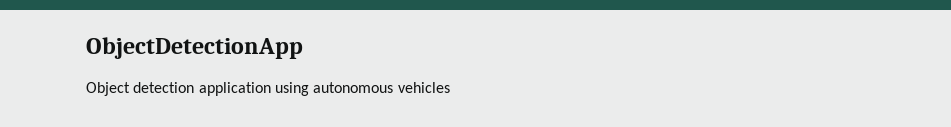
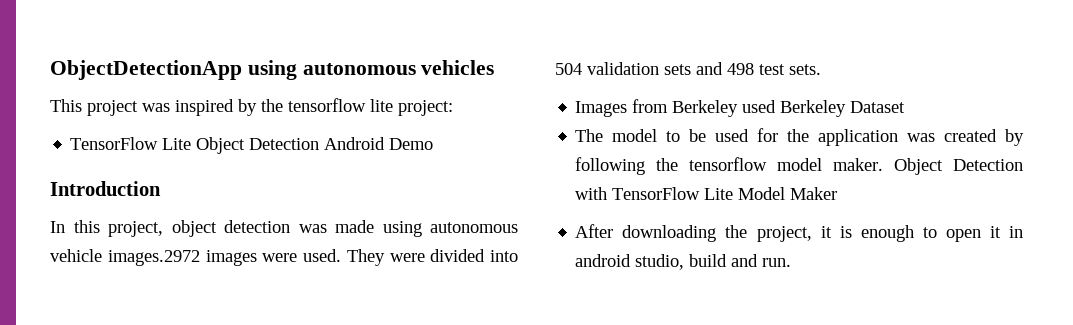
- ObjectDetectionApp
- Object detection application using autonomous vehicles
+ ObjectDetectionApp using autonomous vehicles
+ This project was inspired by the tensorflow lite project:
+ TensorFlow Lite Object Detection Android Demo
+ Introduction
+ In this project, object detection was made using autonomous vehicle images.2972 images were used. They were divided into 504 validation sets and 498 test sets.
+ Images from Berkeley used Berkeley Dataset
+ The model to be used for the application was created by following the tensorflow model maker. Object Detection with TensorFlow Lite Model Maker
+ After downloading the project, it is enough to open it in android studio, build and run.

